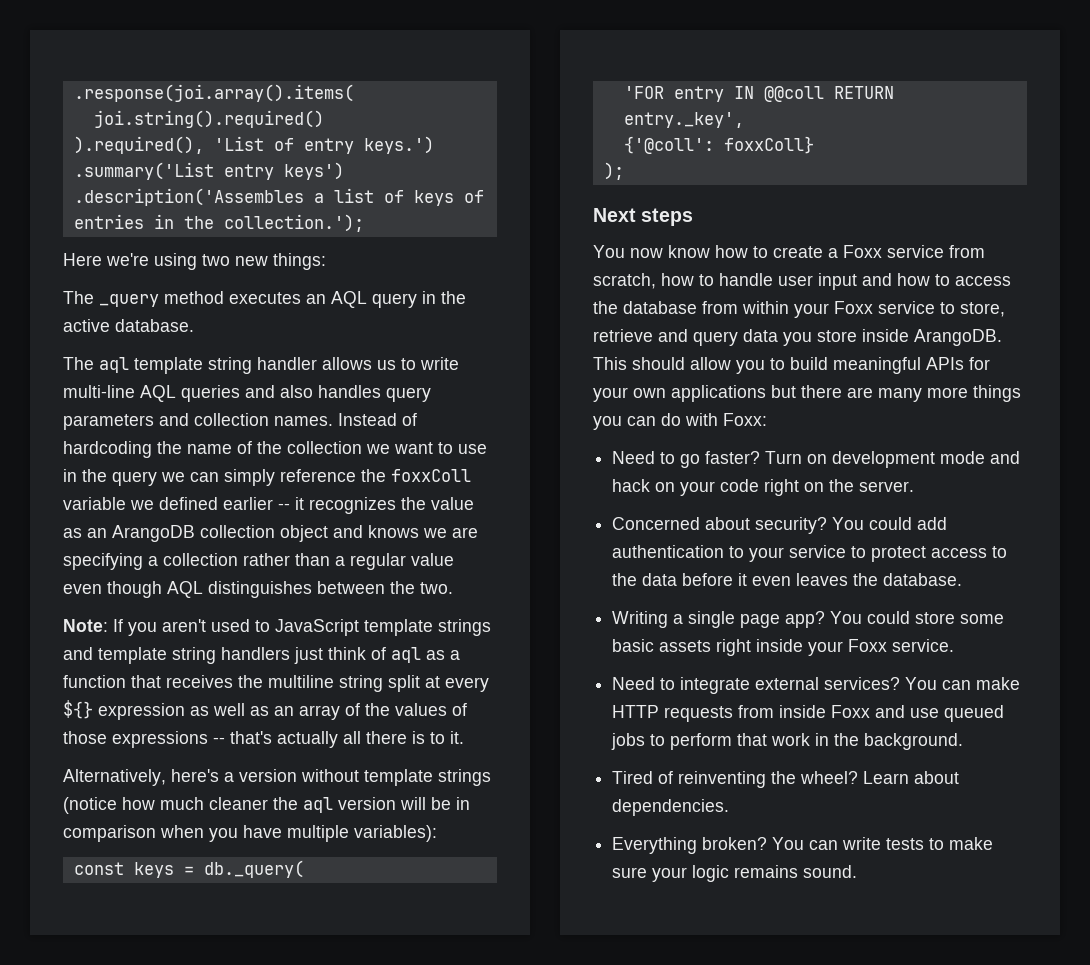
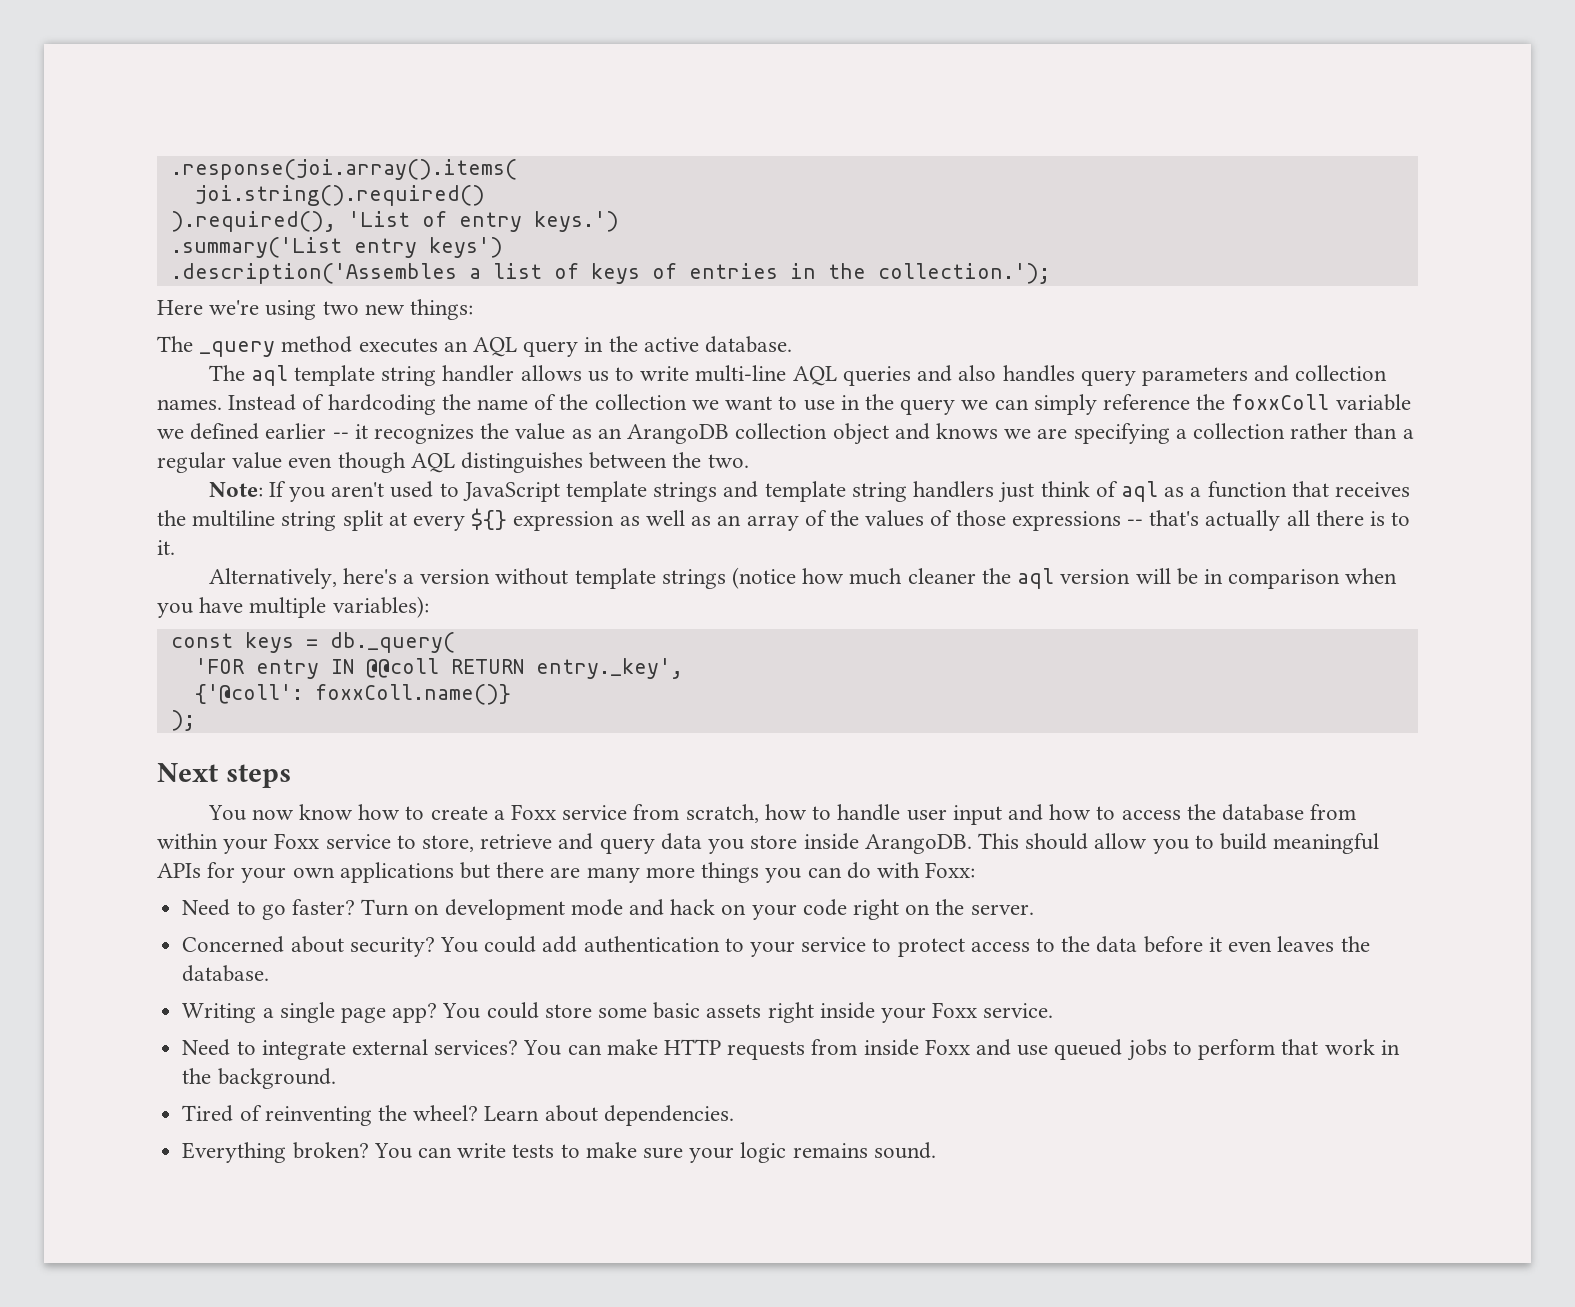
- {'@coll': foxxColl}
+ {'@coll': foxxColl.name()}

